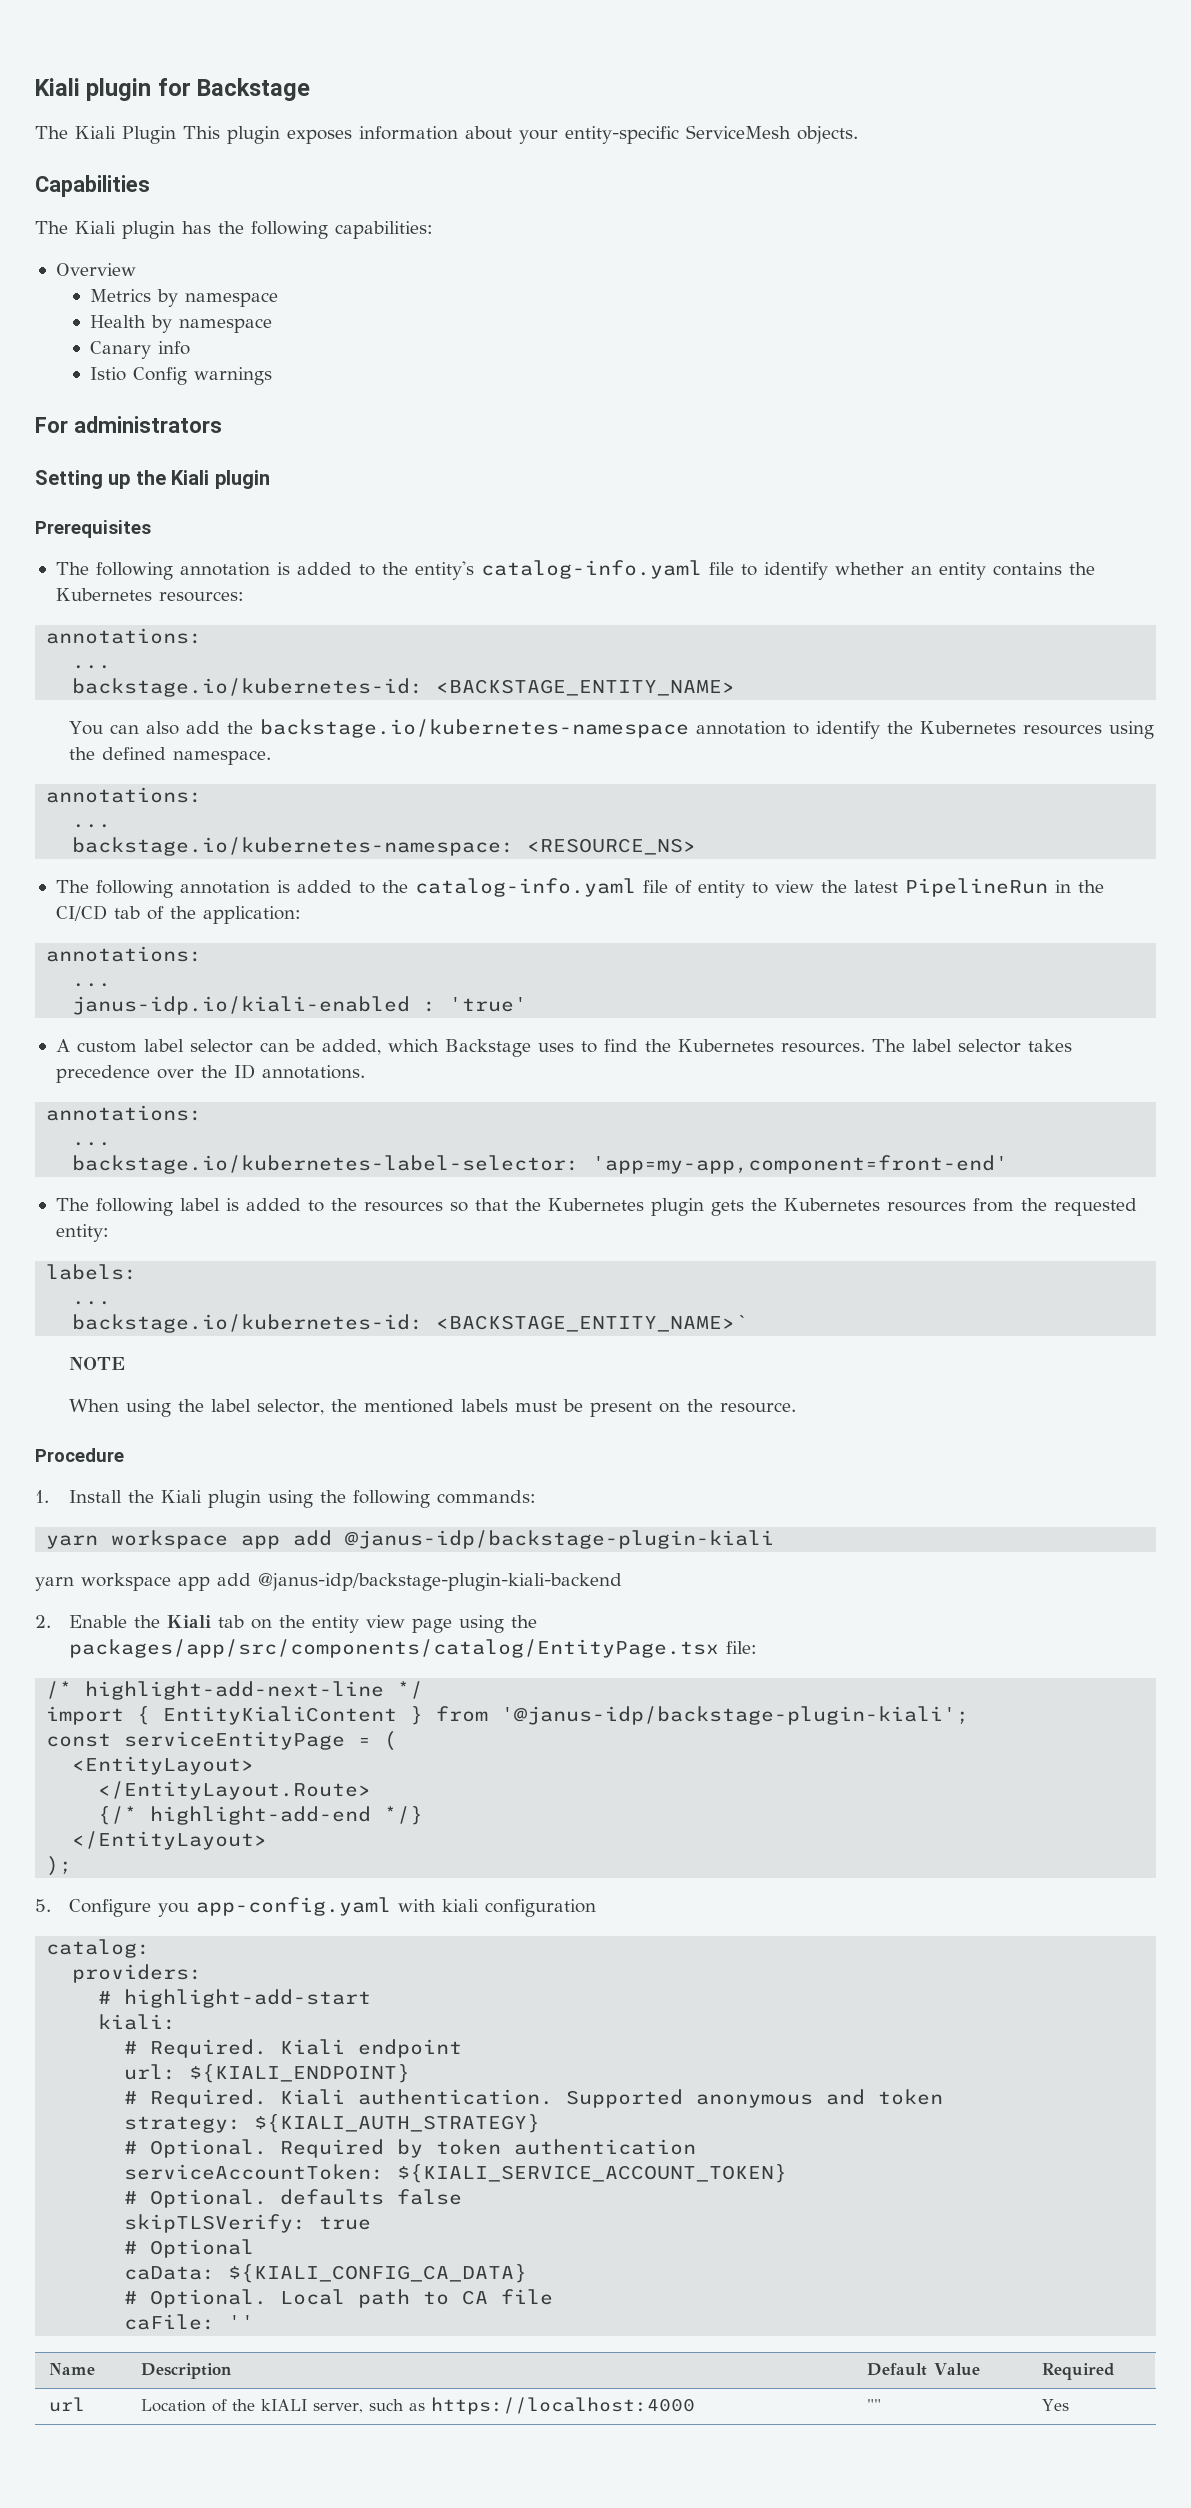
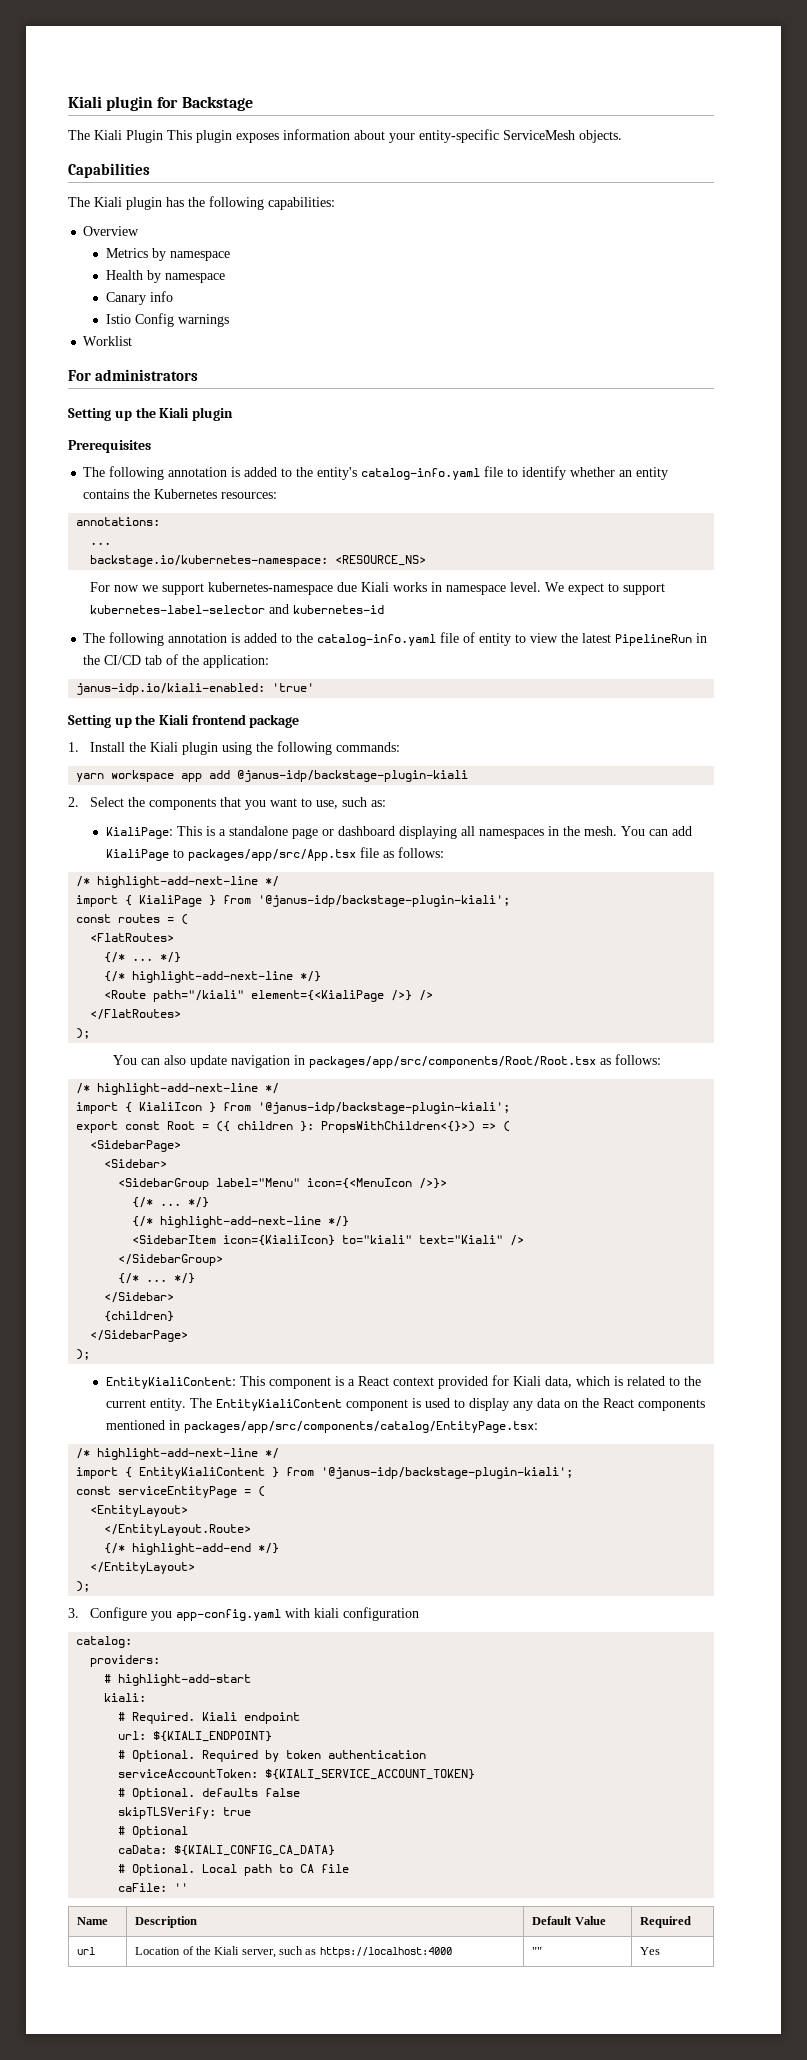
+ Worklist
- backstage.io/kubernetes-id: <BACKSTAGE_ENTITY_NAME>
- You can also add the backstage.io/kubernetes-namespace annotation to identify the Kubernetes resources using the defined namespace.
- annotations:
- ...
  backstage.io/kubernetes-namespace: <RESOURCE_NS>
+ For now we support kubernetes-namespace due Kiali works in namespace level. We expect to support kubernetes-label-selector and kubernetes-id
  The following annotation is added to the catalog-info.yaml file of entity to view the latest PipelineRun in the CI/CD tab of the application:
- annotations:
- ...
- janus-idp.io/kiali-enabled : 'true'
- A custom label selector can be added, which Backstage uses to find the Kubernetes resources. The label selector takes precedence over the ID annotations.
- annotations:
- ...
- backstage.io/kubernetes-label-selector: 'app=my-app,component=front-end'
- The following label is added to the resources so that the Kubernetes plugin gets the Kubernetes resources from the requested entity:
- labels:
- ...
- backstage.io/kubernetes-id: <BACKSTAGE_ENTITY_NAME>`
- NOTE
- When using the label selector, the mentioned labels must be present on the resource.
- Procedure
+ janus-idp.io/kiali-enabled: 'true'
+ Setting up the Kiali frontend package
- yarn workspace app add @janus-idp/backstage-plugin-kiali-backend
- 2. Enable the Kiali tab on the entity view page using the packages/app/src/components/catalog/EntityPage.tsx file:
+ 2. Select the components that you want to use, such as:
+ KialiPage: This is a standalone page or dashboard displaying all namespaces in the mesh. You can add KialiPage to packages/app/src/App.tsx file as follows:
+ /* highlight-add-next-line */
+ import { KialiPage } from '@janus-idp/backstage-plugin-kiali';
+ const routes = (
+ <FlatRoutes>
+ {/* ... */}
+ {/* highlight-add-next-line */}
+ <Route path="/kiali" element={<KialiPage />} />
+ </FlatRoutes>
+ );
+ You can also update navigation in packages/app/src/components/Root/Root.tsx as follows:
+ /* highlight-add-next-line */
+ import { KialiIcon } from '@janus-idp/backstage-plugin-kiali';
+ export const Root = ({ children }: PropsWithChildren<{}>) => (
+ <SidebarPage>
+ <Sidebar>
+ <SidebarGroup label="Menu" icon={<MenuIcon />}>
+ {/* ... */}
+ {/* highlight-add-next-line */}
+ <SidebarItem icon={KialiIcon} to="kiali" text="Kiali" />
+ </SidebarGroup>
+ {/* ... */}
+ </Sidebar>
+ {children}
+ </SidebarPage>
+ );
+ EntityKialiContent: This component is a React context provided for Kiali data, which is related to the current entity. The EntityKialiContent component is used to display any data on the React components mentioned in packages/app/src/components/catalog/EntityPage.tsx:
- 5. Configure you app-config.yaml with kiali configuration
+ 3. Configure you app-config.yaml with kiali configuration
- # Required. Kiali authentication. Supported anonymous and token
- strategy: ${KIALI_AUTH_STRATEGY}
- url | Location of the kIALI server, such as https://localhost:4000 | "" | Yes
+ url | Location of the Kiali server, such as https://localhost:4000 | "" | Yes

